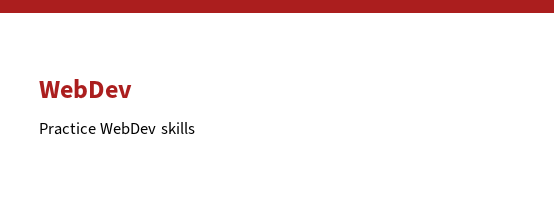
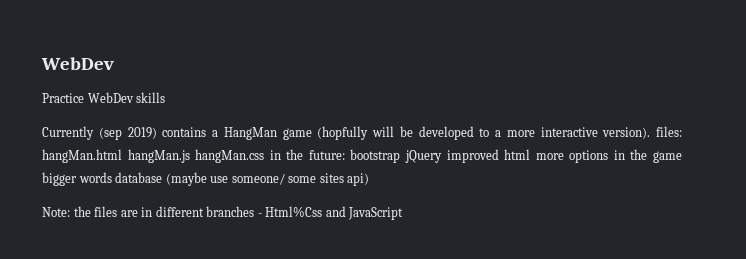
+ Currently (sep 2019) contains a HangMan game (hopfully will be developed to a more interactive version). files: hangMan.html hangMan.js hangMan.css in the future: bootstrap jQuery improved html more options in the game bigger words database (maybe use someone/ some sites api)
+ Note: the files are in different branches - Html%Css and JavaScript

